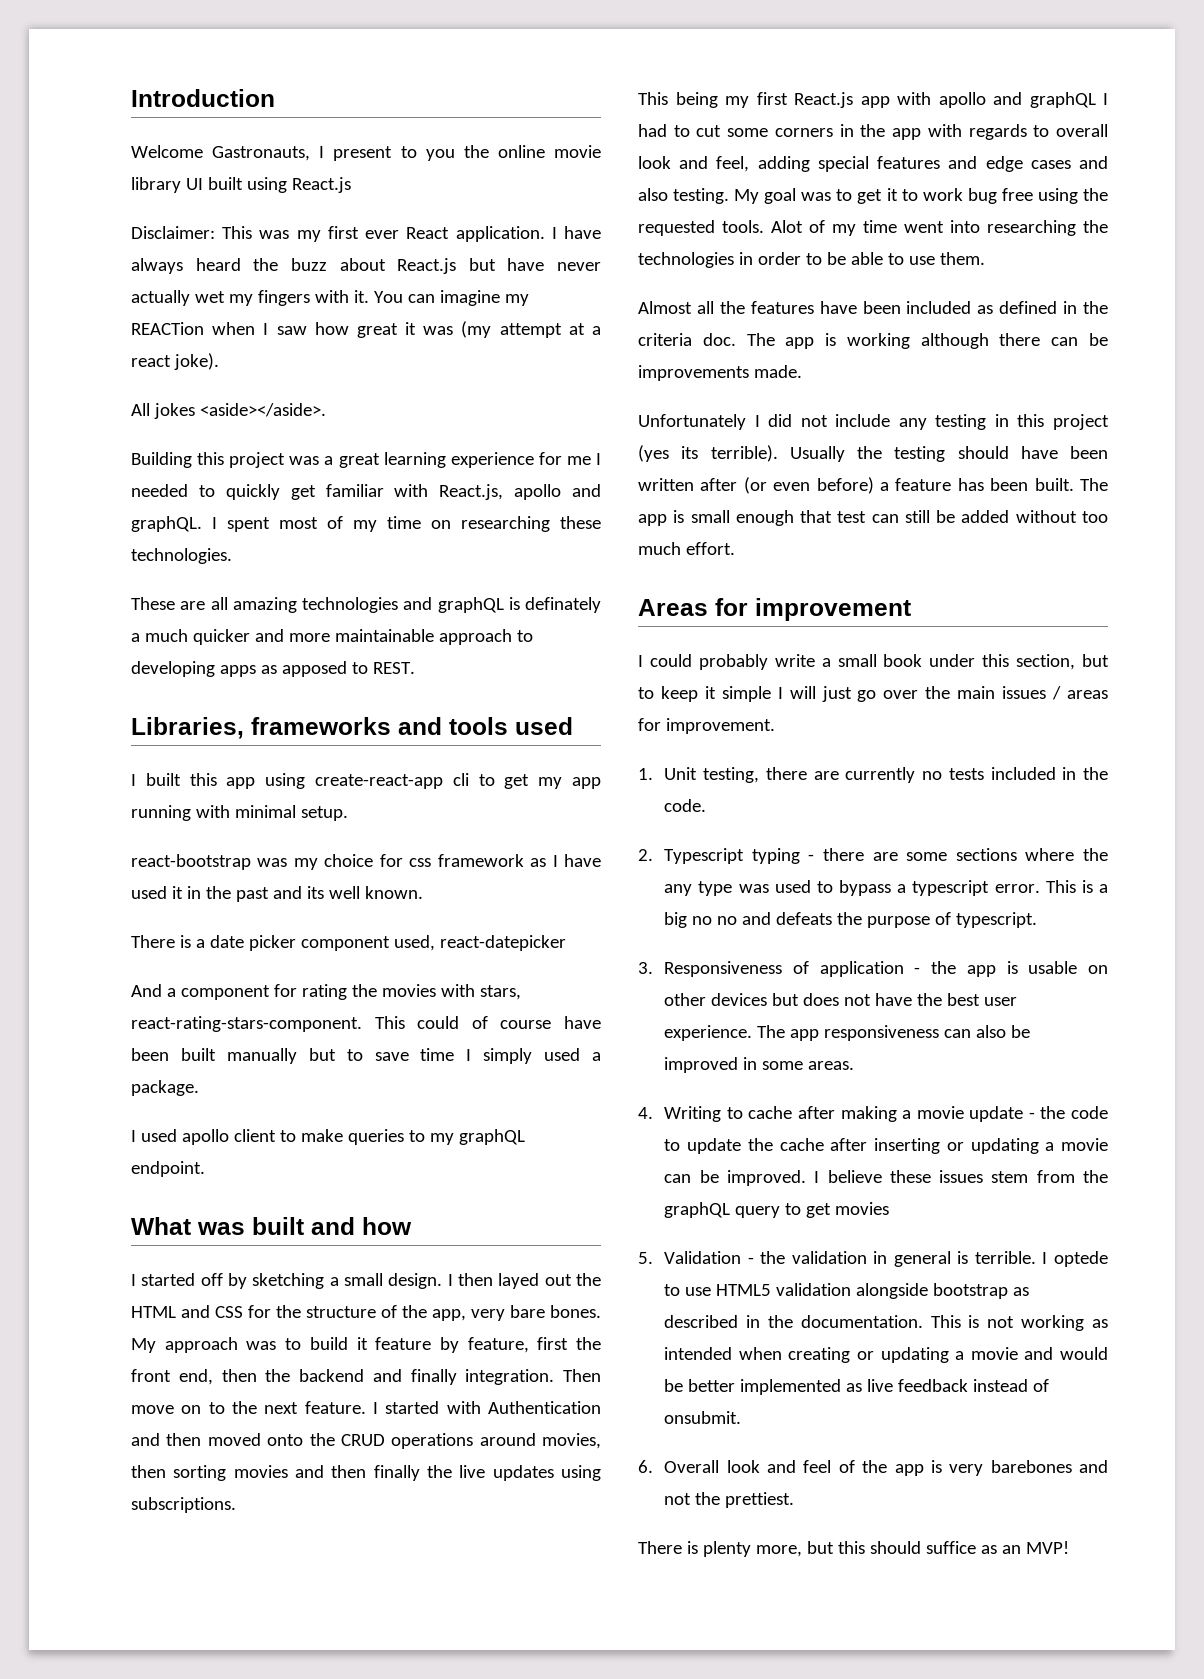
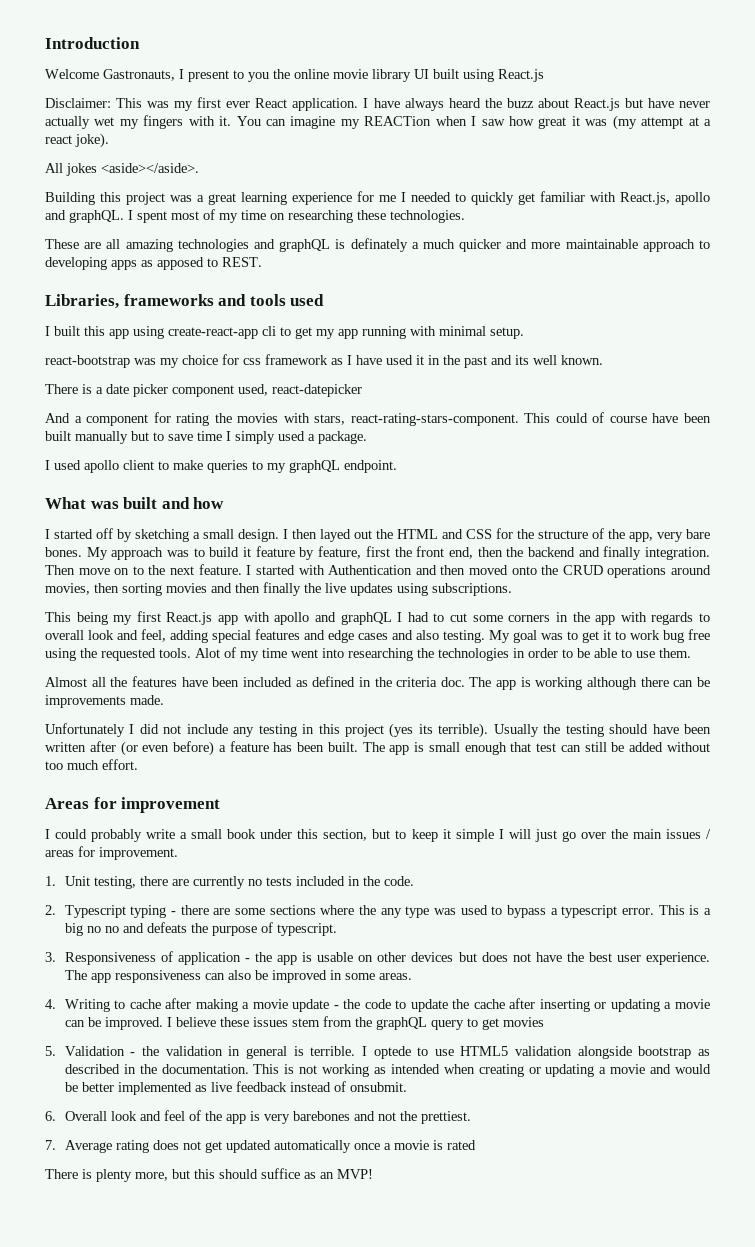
+ 7. Average rating does not get updated automatically once a movie is rated

